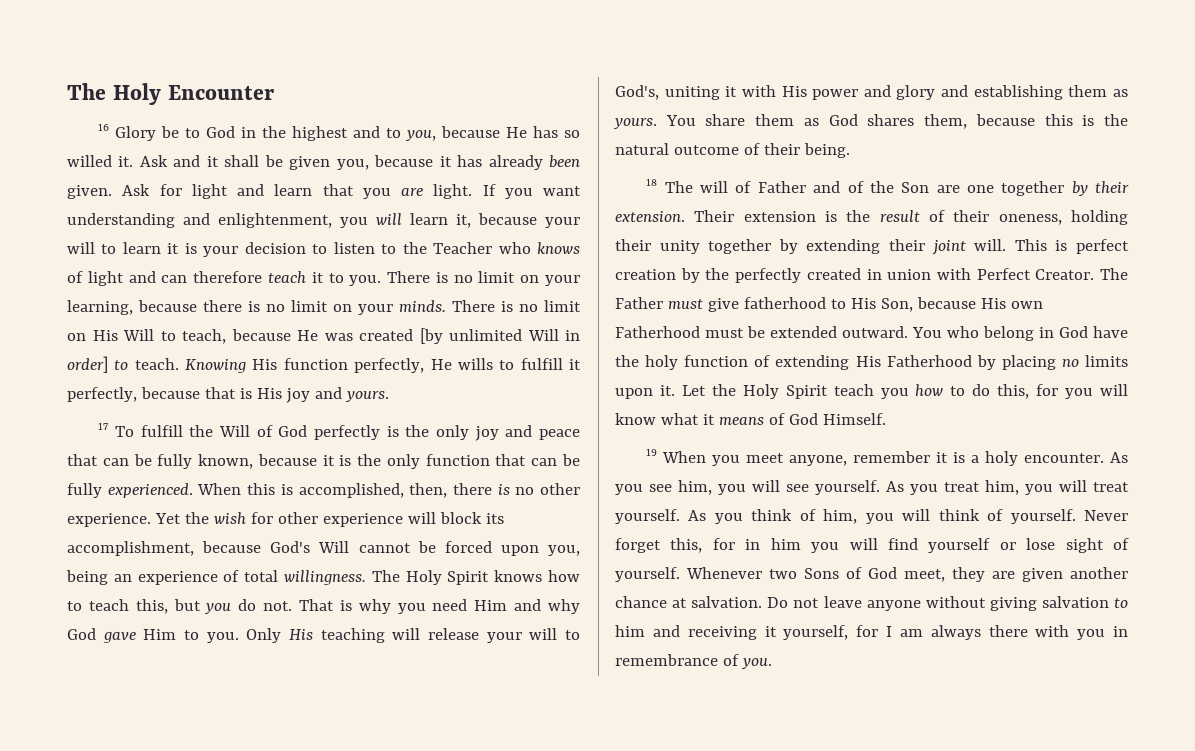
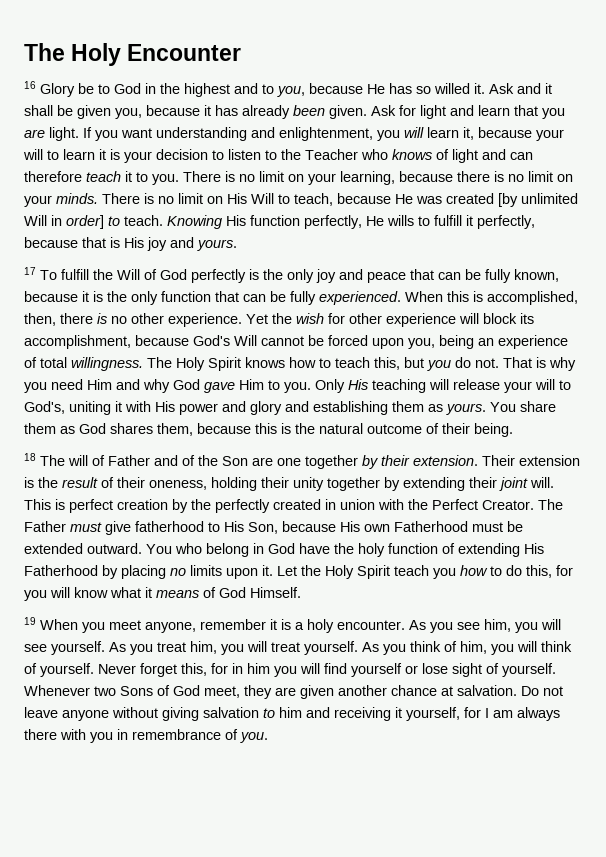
- This is perfect creation by the perfectly created in union with Perfect Creator.
+ This is perfect creation by the perfectly created in union with the Perfect Creator.

